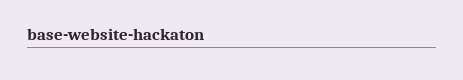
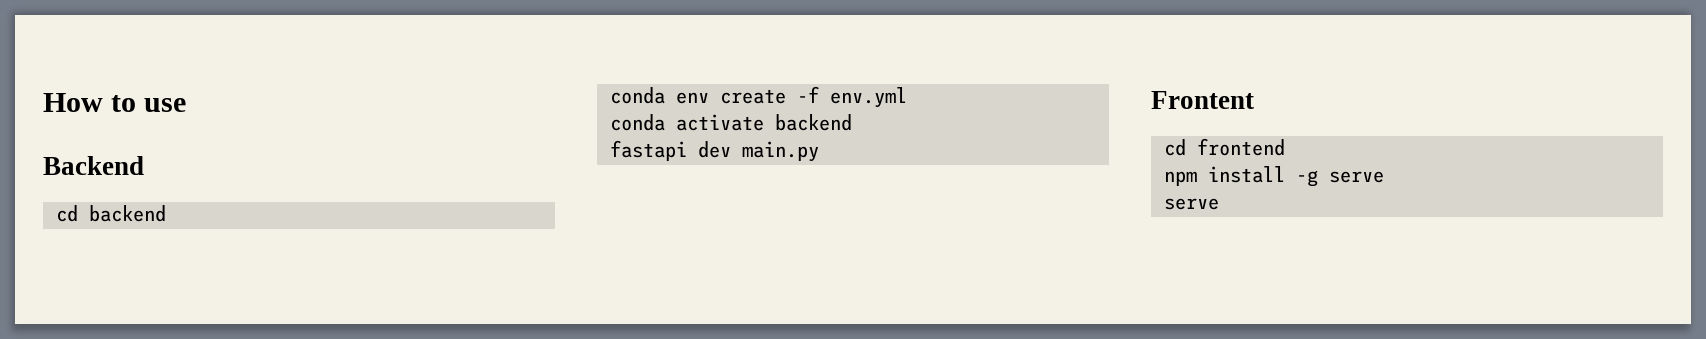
- base-website-hackaton
+ How to use
+ Backend
+ cd backend
+ conda env create -f env.yml
+ conda activate backend
+ fastapi dev main.py
+ Frontent
+ cd frontend
+ npm install -g serve
+ serve

